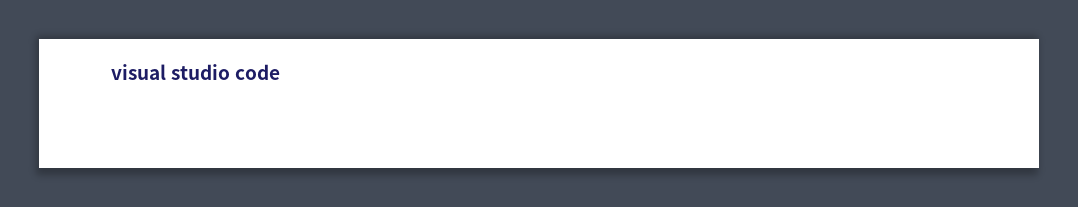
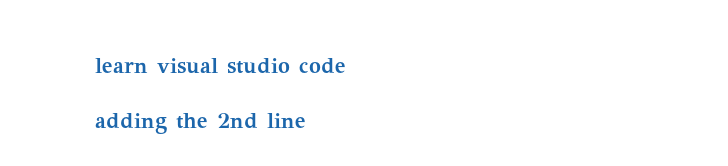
- visual studio code
+ learn visual studio code
+ adding the 2nd line

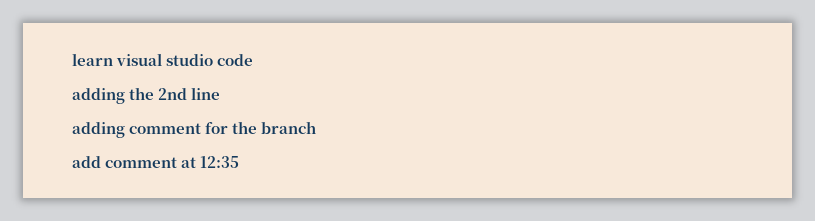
+ adding comment for the branch
+ add comment at 12:35

